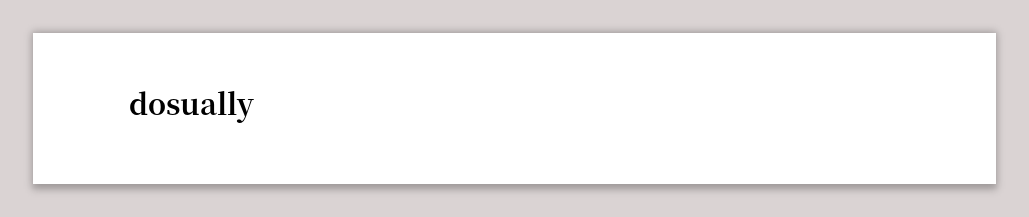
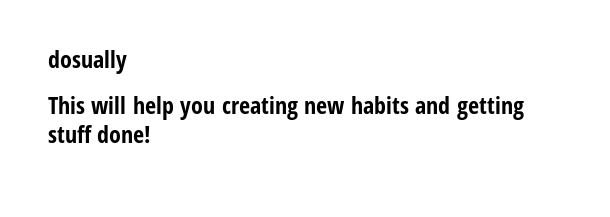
+ This will help you creating new habits and getting stuff done!

